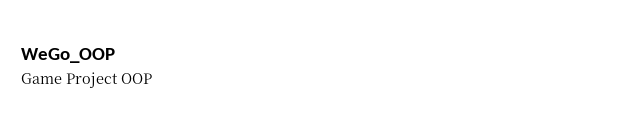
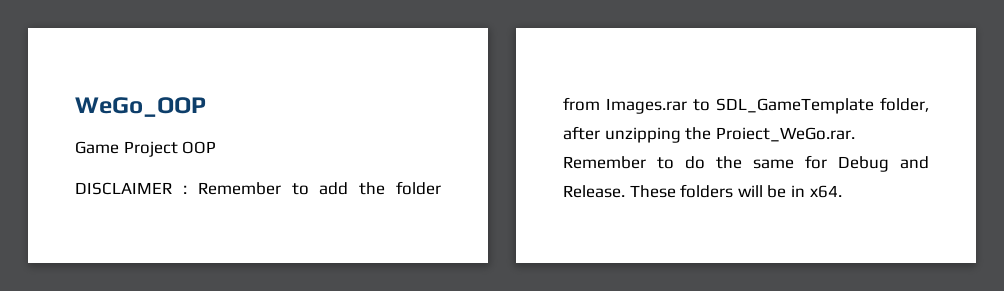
+ DISCLAIMER : Remember to add the folder from Images.rar to SDL_GameTemplate folder, after unzipping the Proiect_WeGo.rar. Remember to do the same for Debug and Release. These folders will be in x64.

